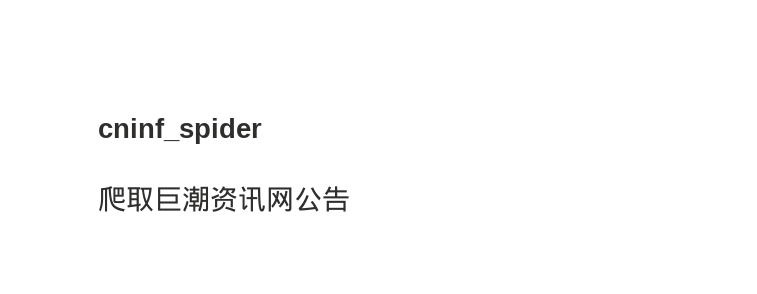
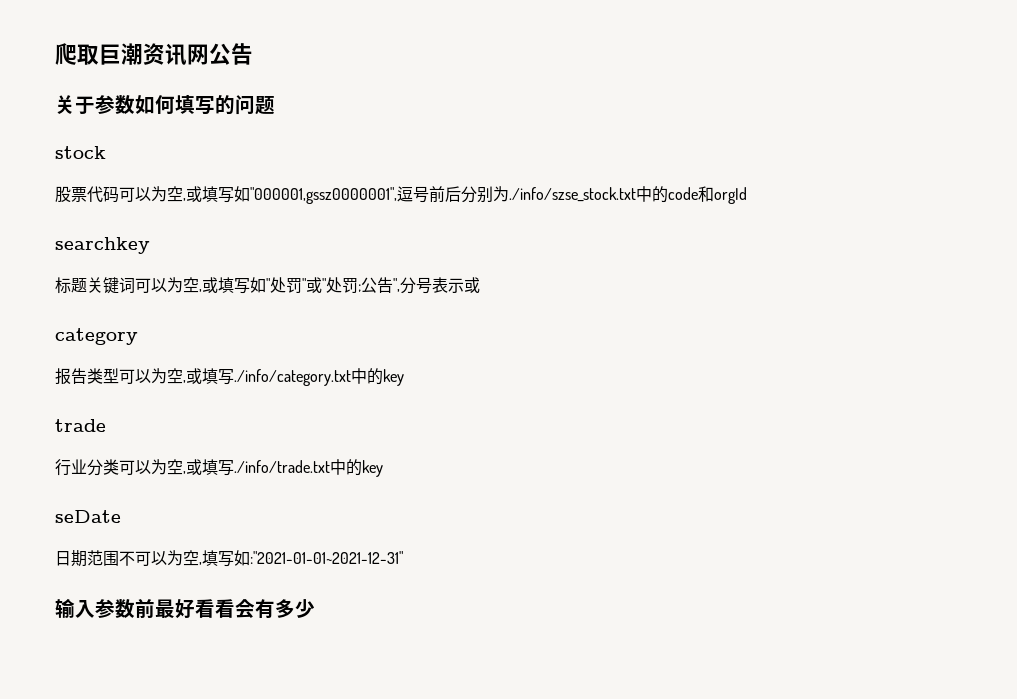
- cninf_spider
+ 关于参数如何填写的问题
+ stock
+ 股票代码可以为空,或填写如"000001,gssz0000001",逗号前后分别为./info/szse_stock.txt中的code和orgId
+ searchkey
+ 标题关键词可以为空,或填写如"处罚"或"处罚;公告",分号表示或
+ category
+ 报告类型可以为空,或填写./info/category.txt中的key
+ trade
+ 行业分类可以为空,或填写./info/trade.txt中的key
+ seDate
+ 日期范围不可以为空,填写如:"2021-01-01~2021-12-31"
+ 输入参数前最好看看会有多少

